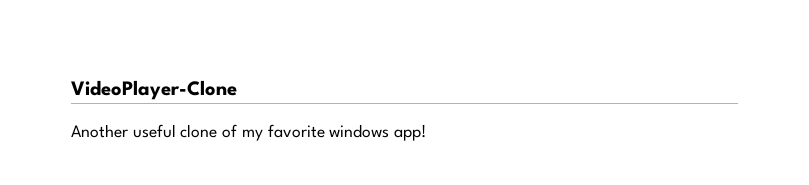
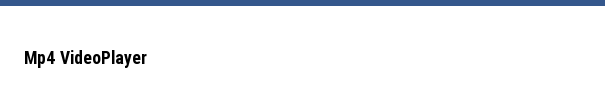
- VideoPlayer-Clone
- Another useful clone of my favorite windows app!
+ Mp4 VideoPlayer

